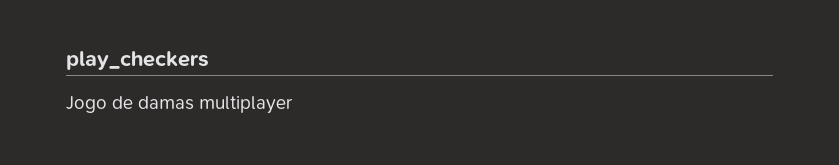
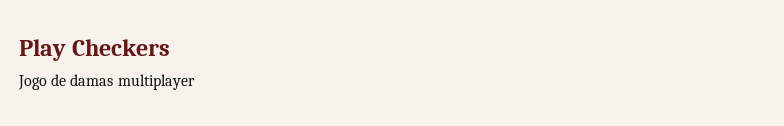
- play_checkers
+ Play Checkers

